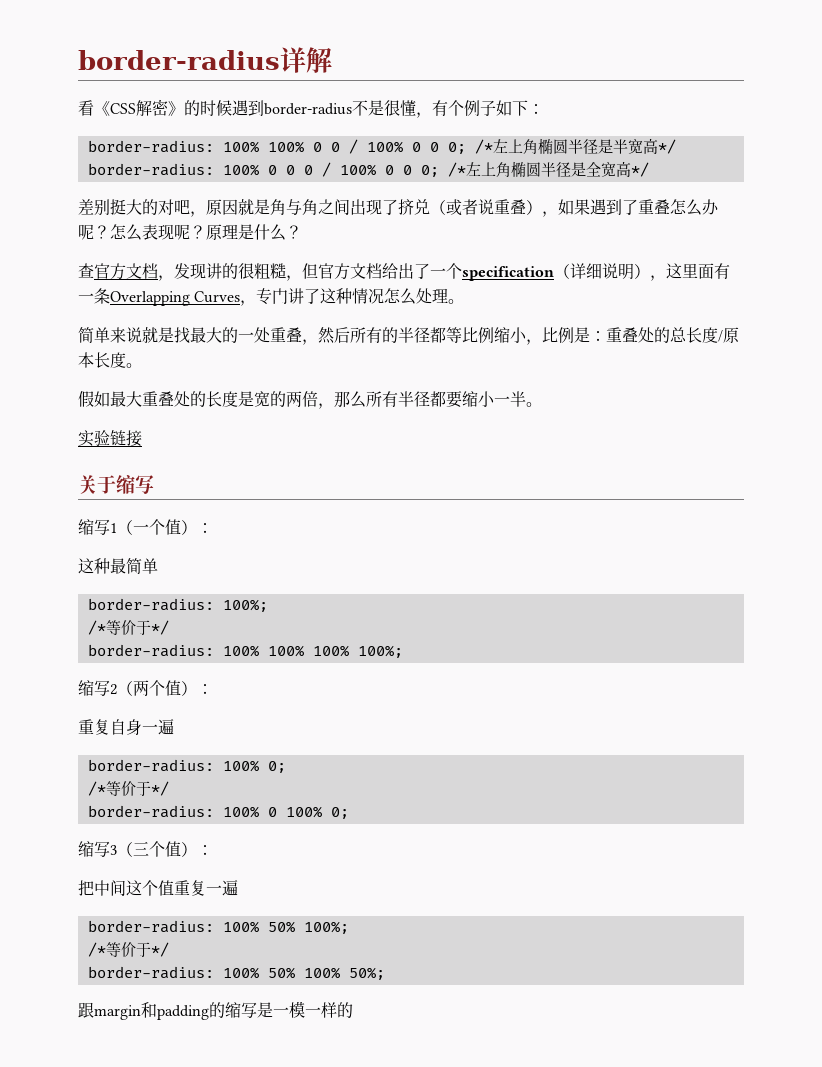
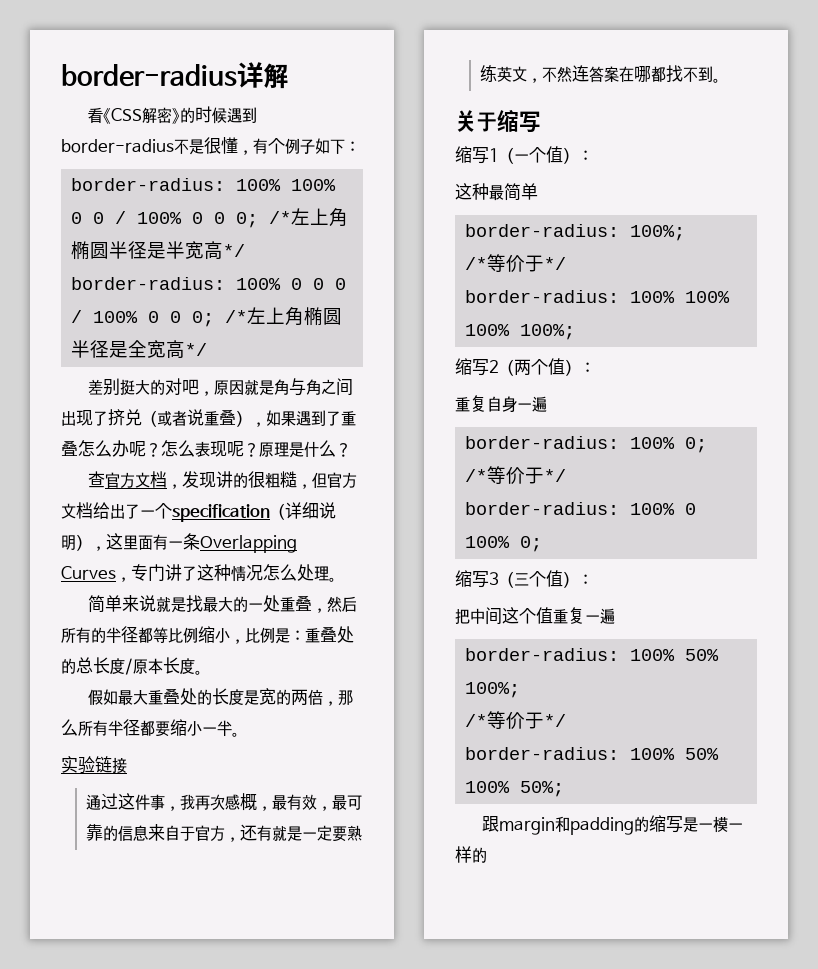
+ 通过这件事，我再次感概，最有效，最可靠的信息来自于官方，还有就是一定要熟练英文，不然连答案在哪都找不到。

